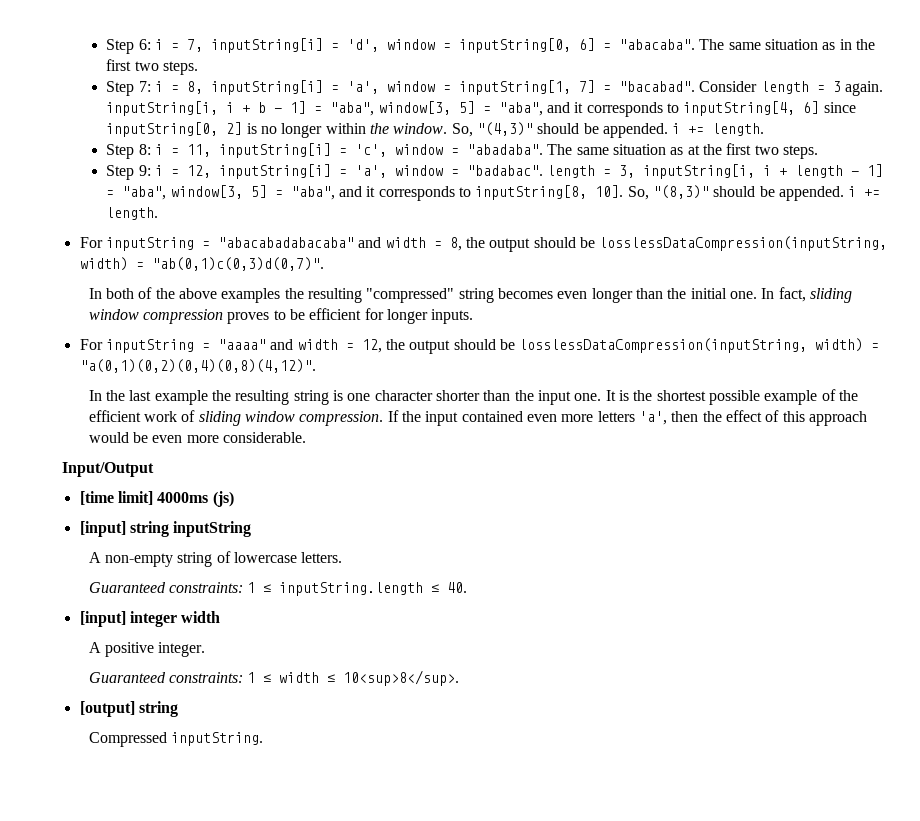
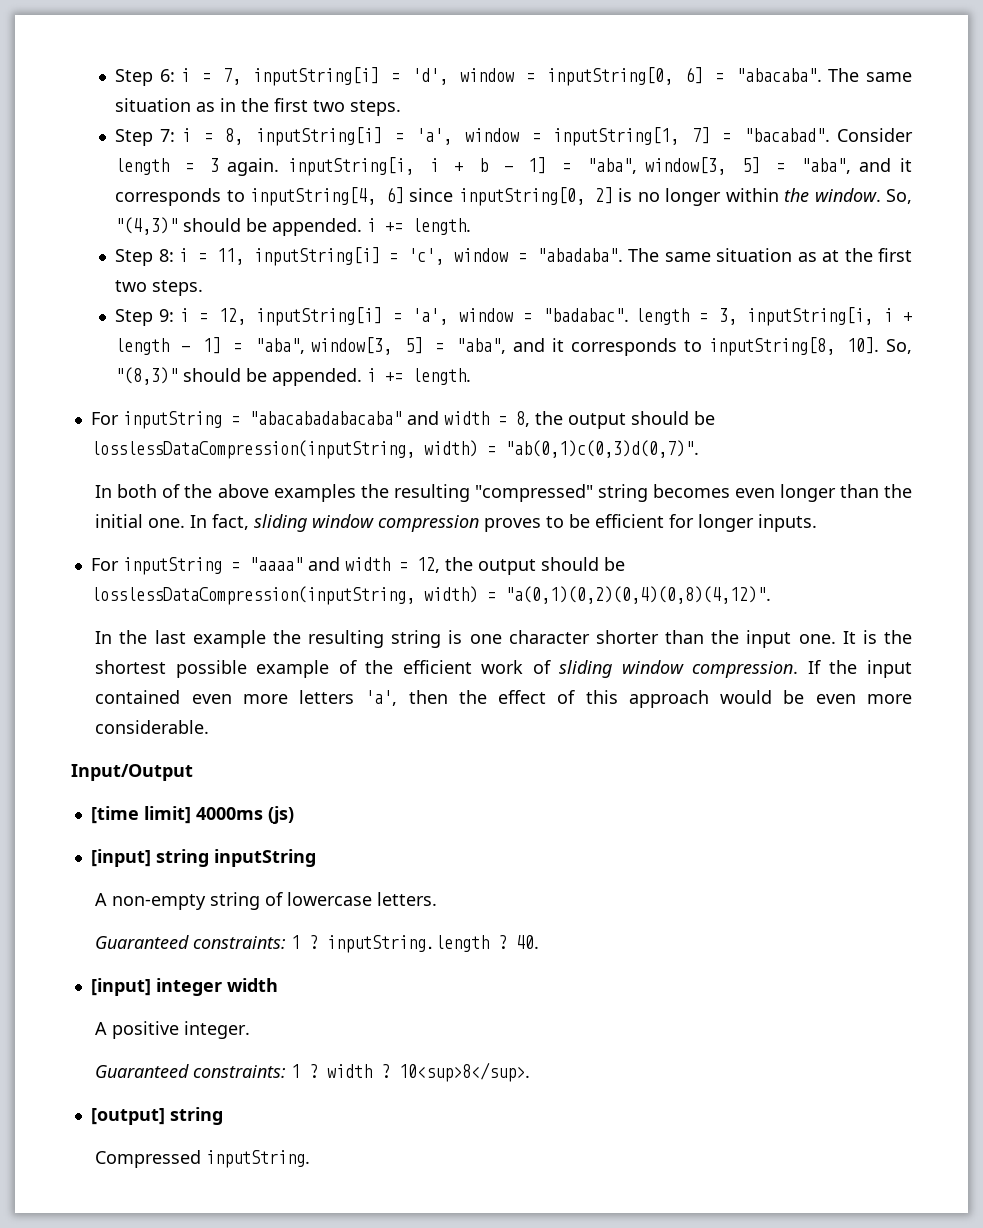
- Guaranteed constraints: 1 ≤ inputString.length ≤ 40.
+ Guaranteed constraints: 1 ? inputString.length ? 40.
- Guaranteed constraints: 1 ≤ width ≤ 10<sup>8</sup>.
+ Guaranteed constraints: 1 ? width ? 10<sup>8</sup>.

